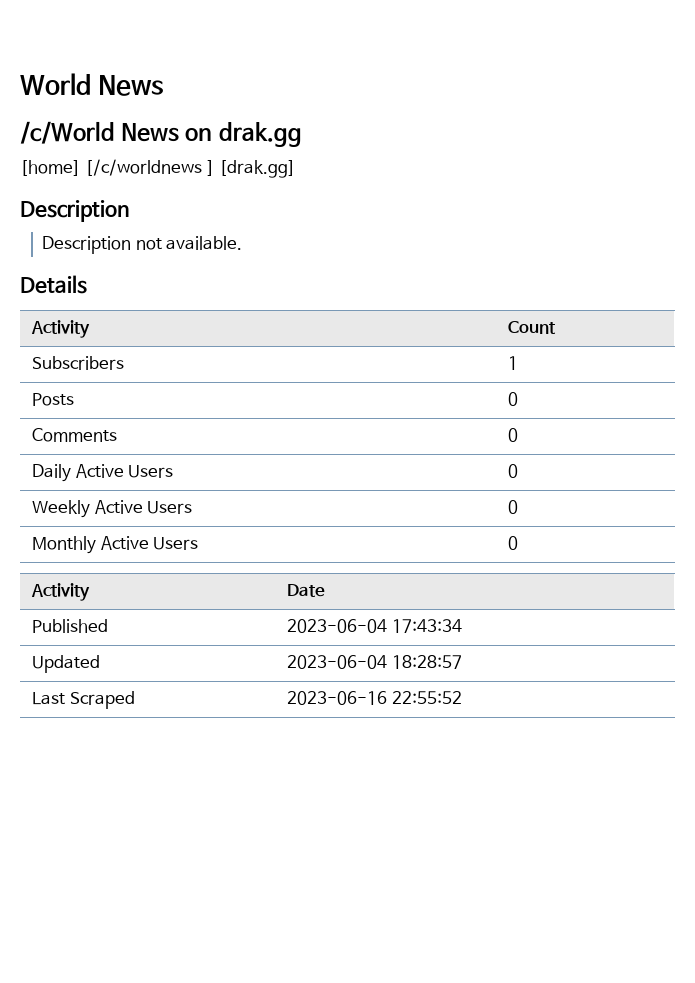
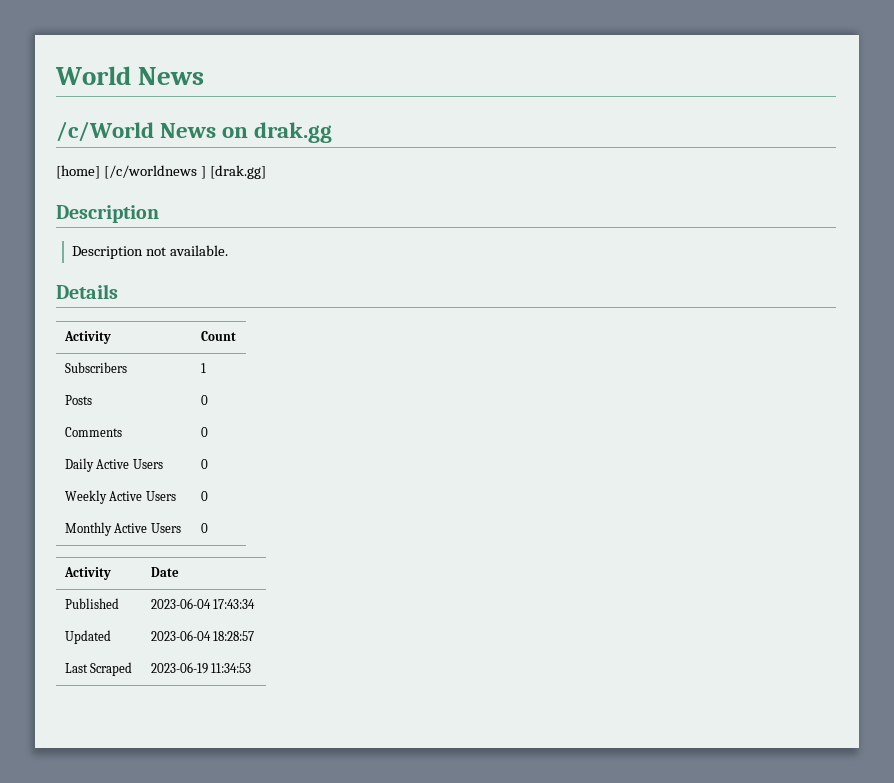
- Last Scraped | 2023-06-16 22:55:52
+ Last Scraped | 2023-06-19 11:34:53

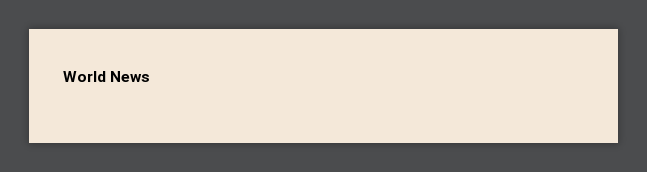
- /c/World News on drak.gg
- [home] [/c/worldnews ] [drak.gg]
- Description
- Description not available.
- Details
- Activity | Count
- Subscribers | 1
- Posts | 0
- Comments | 0
- Daily Active Users | 0
- Weekly Active Users | 0
- Monthly Active Users | 0
- Activity | Date
- Published | 2023-06-04 17:43:34
- Updated | 2023-06-04 18:28:57
- Last Scraped | 2023-06-19 11:34:53

